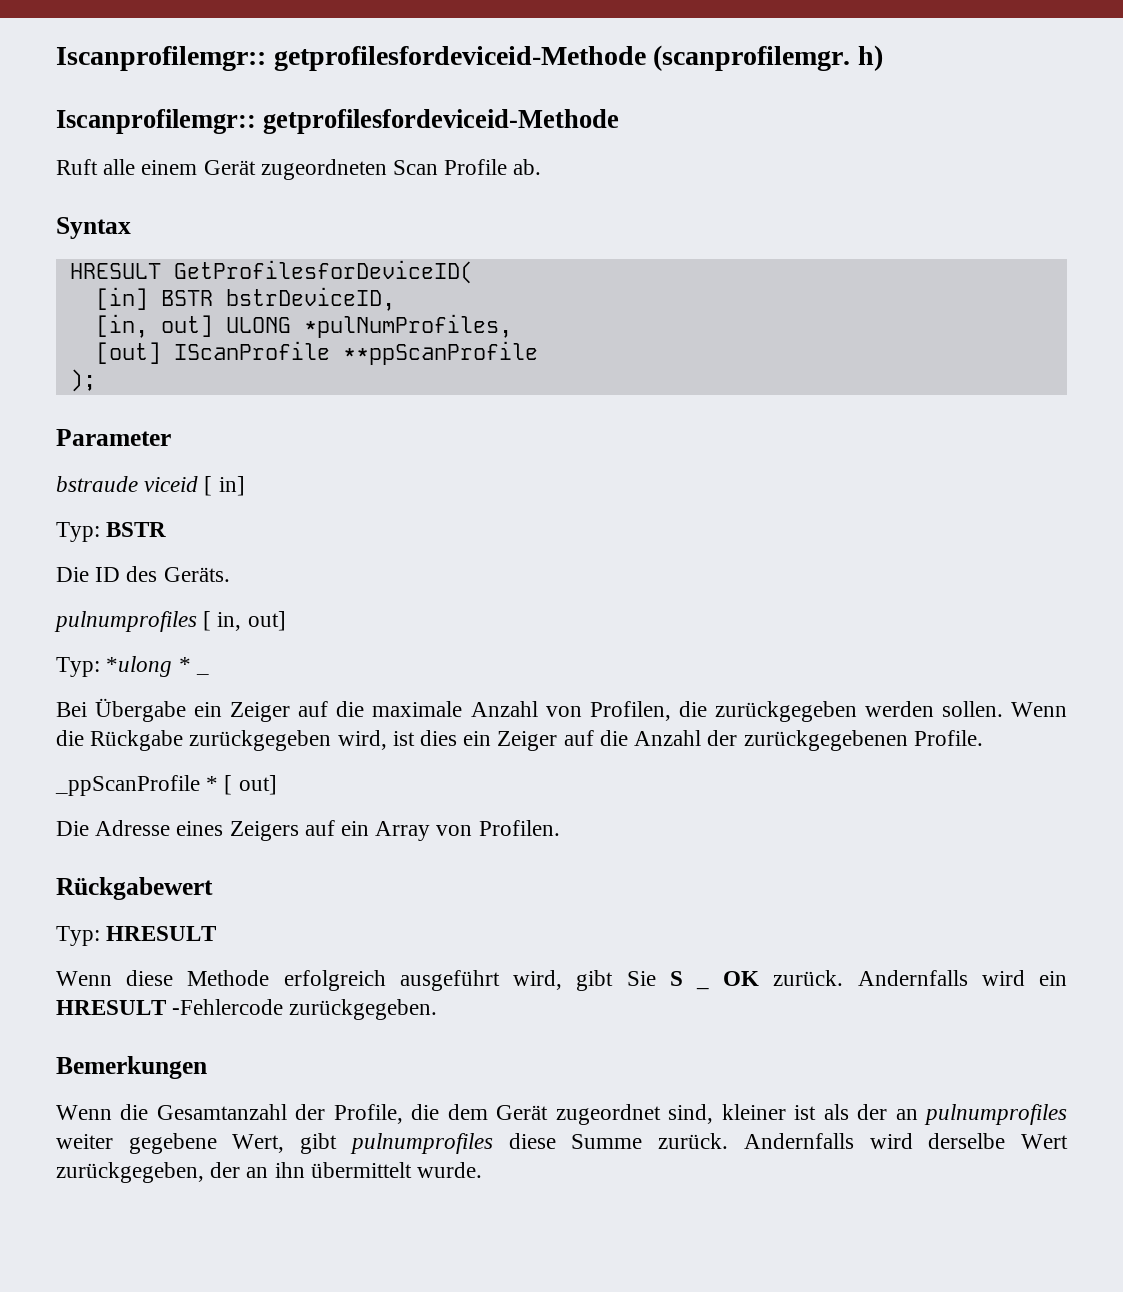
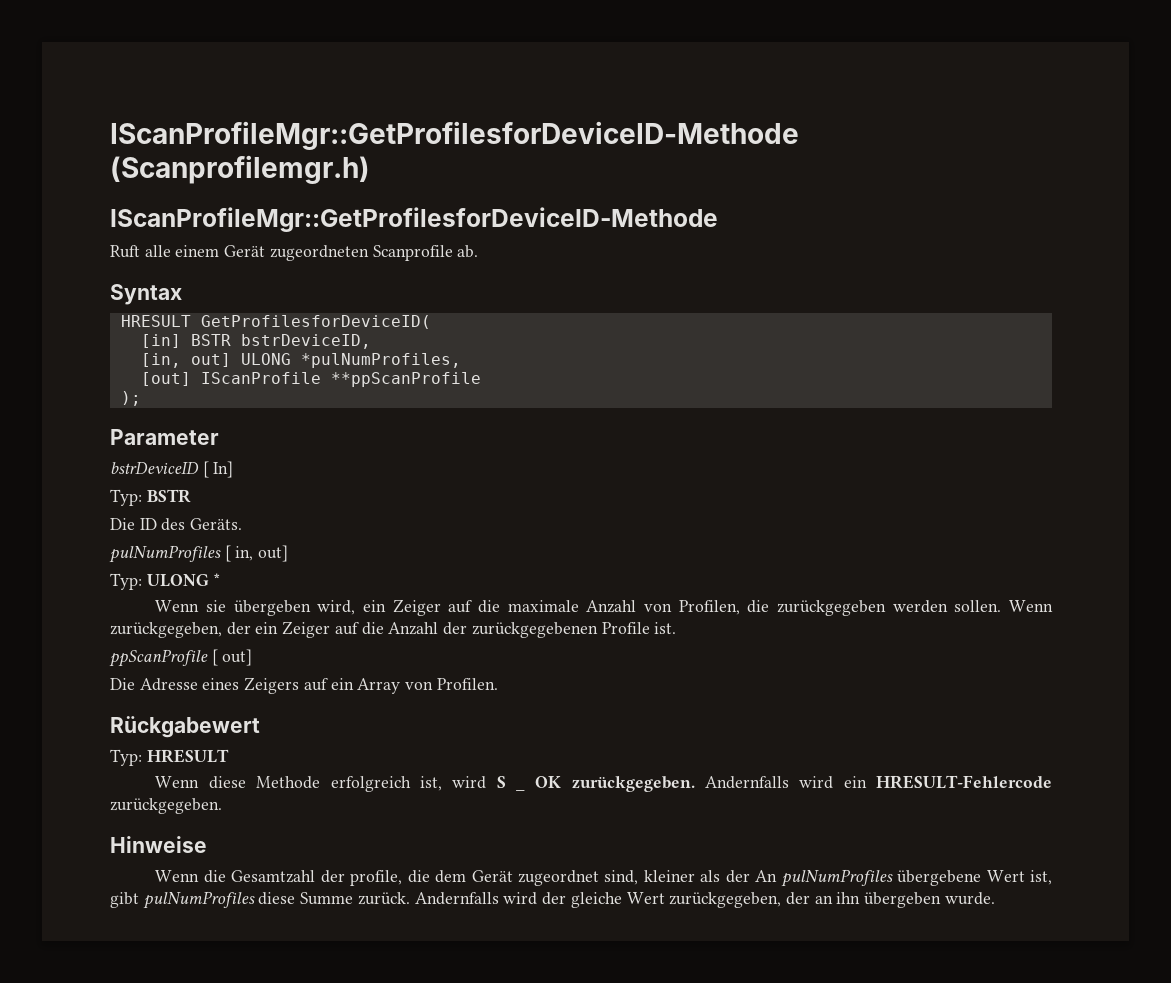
- Iscanprofilemgr:: getprofilesfordeviceid-Methode (scanprofilemgr. h)
- Iscanprofilemgr:: getprofilesfordeviceid-Methode
+ IScanProfileMgr::GetProfilesforDeviceID-Methode (Scanprofilemgr.h)
+ IScanProfileMgr::GetProfilesforDeviceID-Methode
- Ruft alle einem Gerät zugeordneten Scan Profile ab.
+ Ruft alle einem Gerät zugeordneten Scanprofile ab.
- bstraude viceid [ in]
+ bstrDeviceID [ In]
- pulnumprofiles [ in, out]
+ pulNumProfiles [ in, out]
- Typ: *ulong * _
- Bei Übergabe ein Zeiger auf die maximale Anzahl von Profilen, die zurückgegeben werden sollen.
+ Typ: ULONG *
+ Wenn sie übergeben wird, ein Zeiger auf die maximale Anzahl von Profilen, die zurückgegeben werden sollen.
- Wenn die Rückgabe zurückgegeben wird, ist dies ein Zeiger auf die Anzahl der zurückgegebenen Profile.
- _ppScanProfile * [ out]
+ Wenn zurückgegeben, der ein Zeiger auf die Anzahl der zurückgegebenen Profile ist.
+ ppScanProfile [ out]
- Wenn diese Methode erfolgreich ausgeführt wird, gibt Sie S _ OK zurück.
+ Wenn diese Methode erfolgreich ist, wird S _ OK zurückgegeben.
- Andernfalls wird ein HRESULT -Fehlercode zurückgegeben.
+ Andernfalls wird ein HRESULT-Fehlercode zurückgegeben.
- Bemerkungen
- Wenn die Gesamtanzahl der Profile, die dem Gerät zugeordnet sind, kleiner ist als der an pulnumprofiles weiter gegebene Wert, gibt pulnumprofiles diese Summe zurück.
+ Hinweise
+ Wenn die Gesamtzahl der profile, die dem Gerät zugeordnet sind, kleiner als der An pulNumProfiles übergebene Wert ist, gibt pulNumProfiles diese Summe zurück.
- Andernfalls wird derselbe Wert zurückgegeben, der an ihn übermittelt wurde.
+ Andernfalls wird der gleiche Wert zurückgegeben, der an ihn übergeben wurde.

